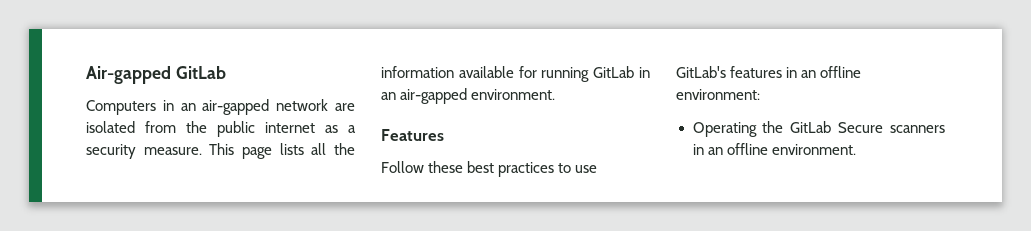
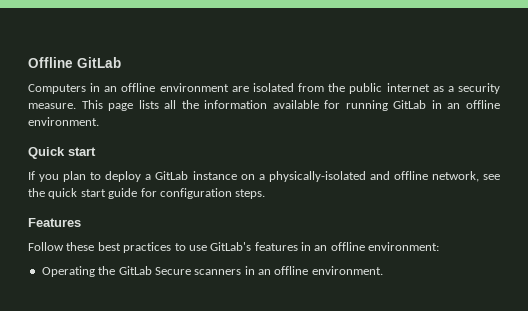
- Air-gapped GitLab
+ Offline GitLab
- Computers in an air-gapped network are isolated from the public internet as a security measure.
+ Computers in an offline environment are isolated from the public internet as a security measure.
- This page lists all the information available for running GitLab in an air-gapped environment.
+ This page lists all the information available for running GitLab in an offline environment.
+ Quick start
+ If you plan to deploy a GitLab instance on a physically-isolated and offline network, see the quick start guide for configuration steps.

